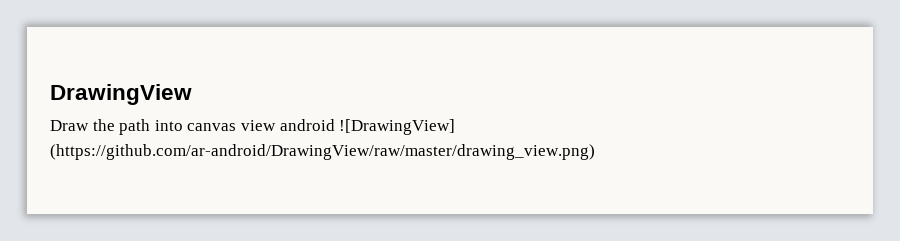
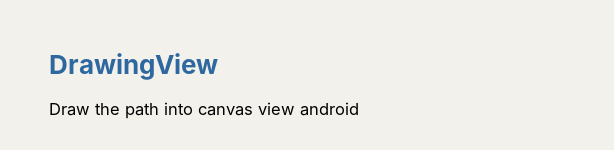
- Draw the path into canvas view android ![DrawingView] (https://github.com/ar-android/DrawingView/raw/master/drawing_view.png)
+ Draw the path into canvas view android

